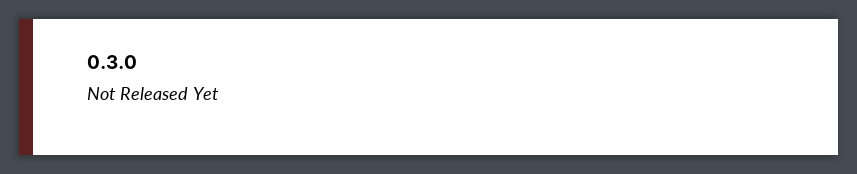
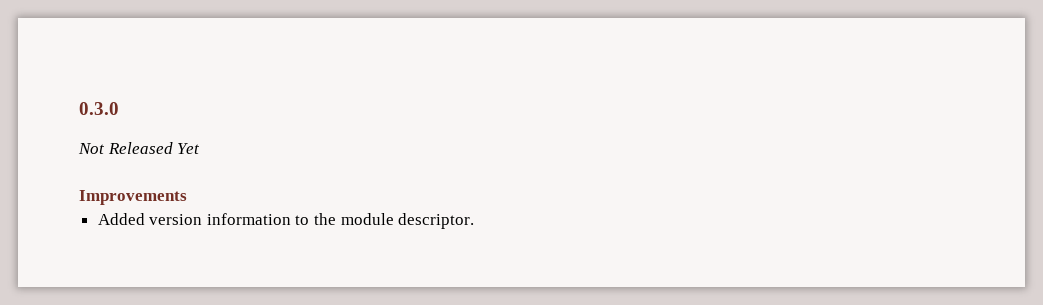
+ Improvements
+ Added version information to the module descriptor.

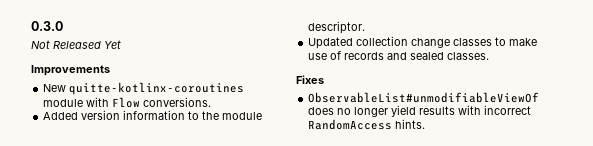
+ New quitte-kotlinx-coroutines module with Flow conversions.
+ Updated collection change classes to make use of records and sealed classes.
+ Fixes
+ ObservableList#unmodifiableViewOf does no longer yield results with incorrect RandomAccess hints.

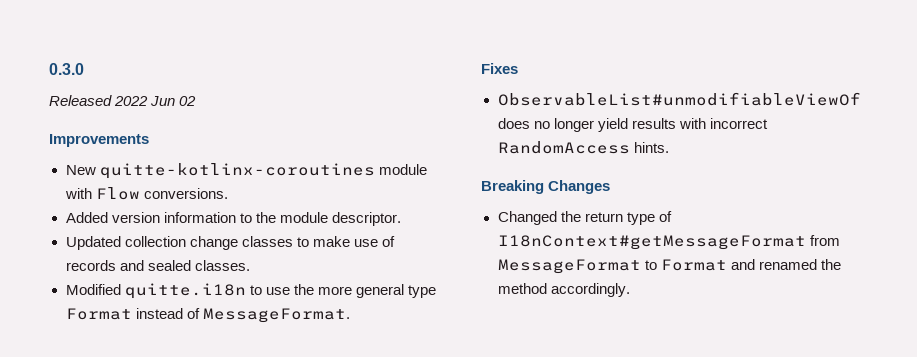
- Not Released Yet
+ Released 2022 Jun 02
+ Modified quitte.i18n to use the more general type Format instead of MessageFormat.
+ Breaking Changes
+ Changed the return type of I18nContext#getMessageFormat from MessageFormat to Format and renamed the method accordingly.

